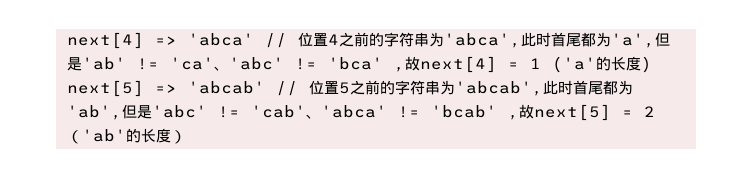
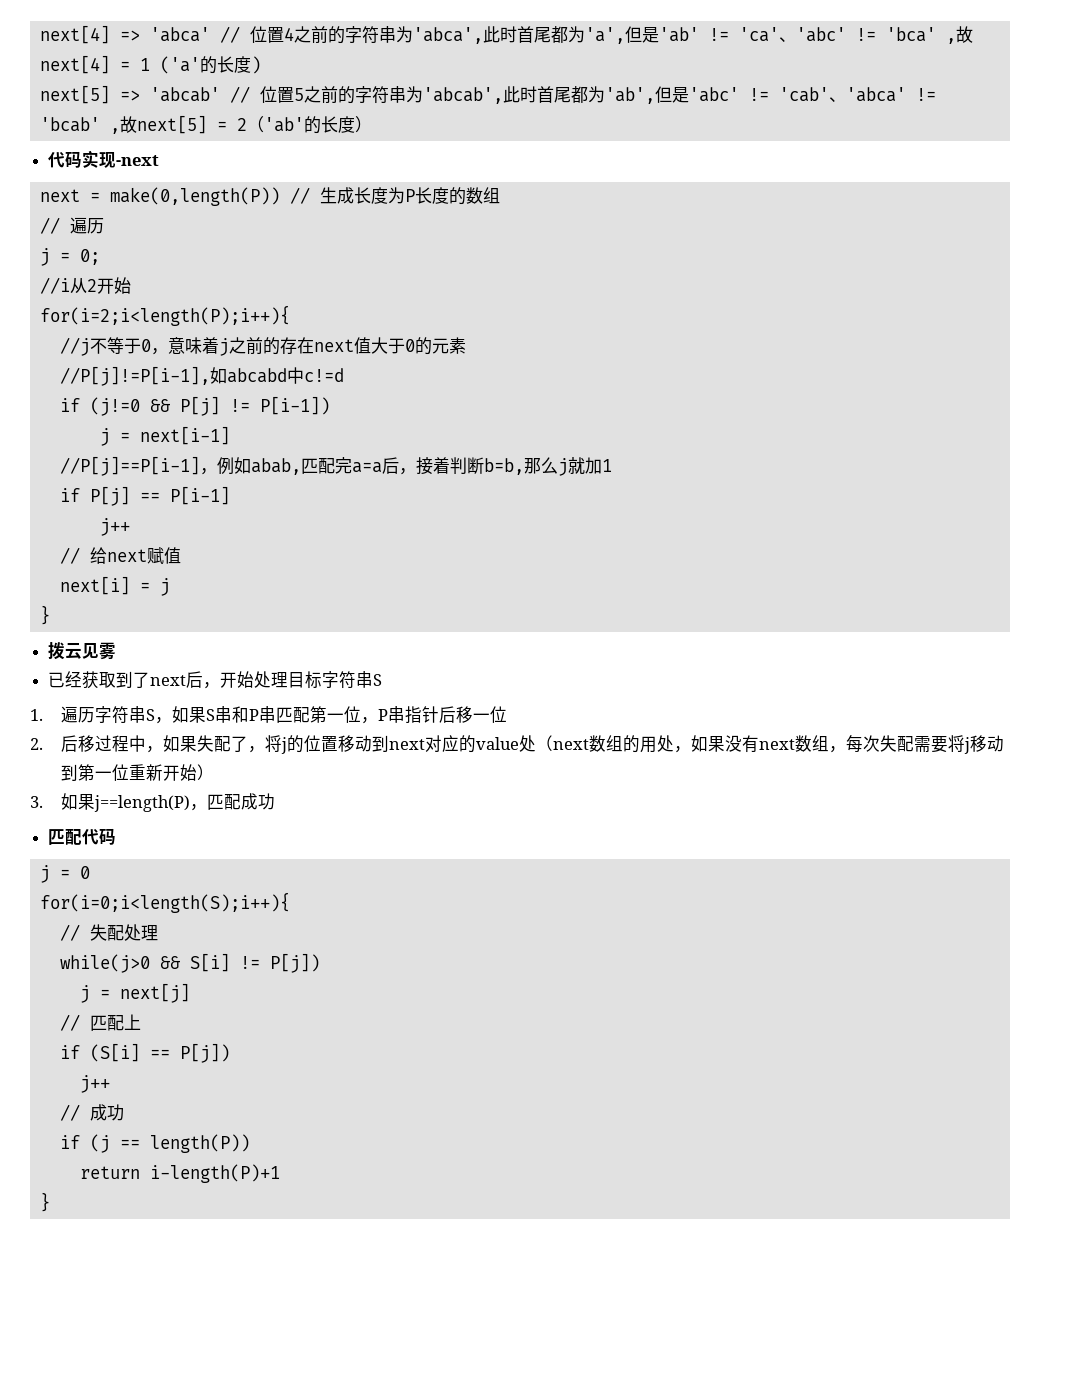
+ 代码实现-next
+ next = make(0,length(P)) // 生成长度为P长度的数组
+ // 遍历
+ j = 0;
+ //i从2开始
+ for(i=2;i<length(P);i++){
+ //j不等于0，意味着j之前的存在next值大于0的元素
+ //P[j]!=P[i-1],如abcabd中c!=d
+ if (j!=0 && P[j] != P[i-1])
+ j = next[i-1]
+ //P[j]==P[i-1]，例如abab,匹配完a=a后，接着判断b=b,那么j就加1
+ if P[j] == P[i-1]
+ j++
+ // 给next赋值
+ next[i] = j
+ }
+ 拨云见雾
+ 已经获取到了next后，开始处理目标字符串S
+ 1.遍历字符串S，如果S串和P串匹配第一位，P串指针后移一位
+ 2.后移过程中，如果失配了，将j的位置移动到next对应的value处（next数组的用处，如果没有next数组，每次失配需要将j移动到第一位重新开始）
+ 3.如果j==length(P)，匹配成功
+ 匹配代码
+ j = 0
+ for(i=0;i<length(S);i++){
+ // 失配处理
+ while(j>0 && S[i] != P[j])
+ j = next[j]
+ // 匹配上
+ if (S[i] == P[j])
+ j++
+ // 成功
+ if (j == length(P))
+ return i-length(P)+1
+ }

